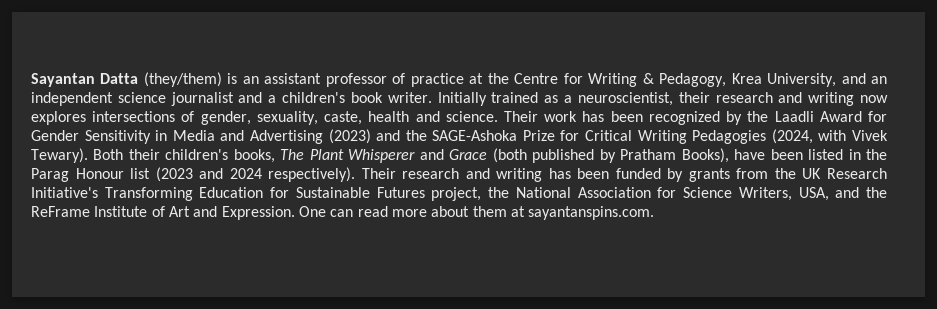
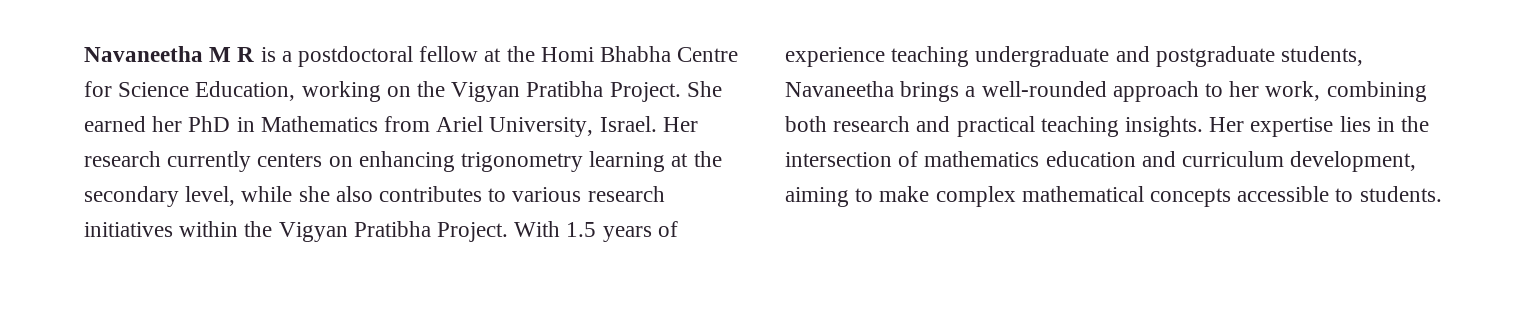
- Sayantan Datta (they/them) is an assistant professor of practice at the Centre for Writing & Pedagogy, Krea University, and an independent science journalist and a children's book writer. Initially trained as a neuroscientist, their research and writing now explores intersections of gender, sexuality, caste, health and science. Their work has been recognized by the Laadli Award for Gender Sensitivity in Media and Advertising (2023) and the SAGE-Ashoka Prize for Critical Writing Pedagogies (2024, with Vivek Tewary). Both their children's books, The Plant Whisperer and Grace (both published by Pratham Books), have been listed in the Parag Honour list (2023 and 2024 respectively). Their research and writing has been funded by grants from the UK Research Initiative's Transforming Education for Sustainable Futures project, the National Association for Science Writers, USA, and the ReFrame Institute of Art and Expression. One can read more about them at sayantanspins.com.
+ Navaneetha M R is a postdoctoral fellow at the Homi Bhabha Centre for Science Education, working on the Vigyan Pratibha Project. She earned her PhD in Mathematics from Ariel University, Israel. Her research currently centers on enhancing trigonometry learning at the secondary level, while she also contributes to various research initiatives within the Vigyan Pratibha Project. With 1.5 years of experience teaching undergraduate and postgraduate students, Navaneetha brings a well-rounded approach to her work, combining both research and practical teaching insights. Her expertise lies in the intersection of mathematics education and curriculum development, aiming to make complex mathematical concepts accessible to students.

